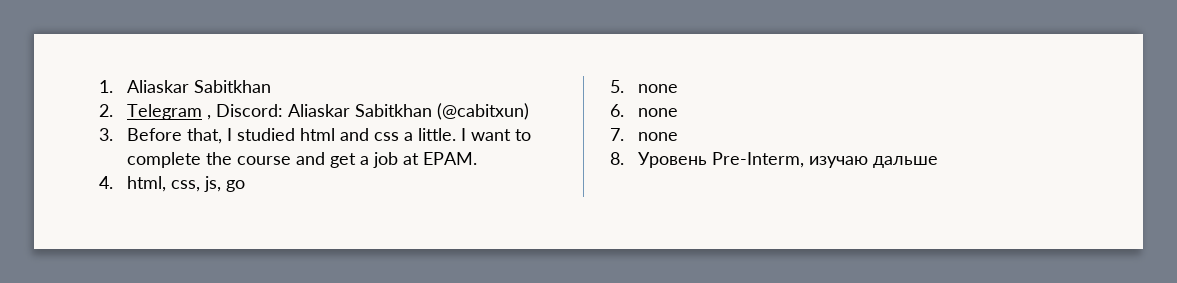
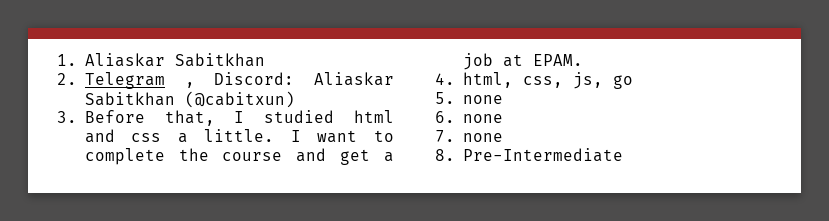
- 8. Уровень Pre-Interm, изучаю дальше
+ 8. Pre-Intermediate

